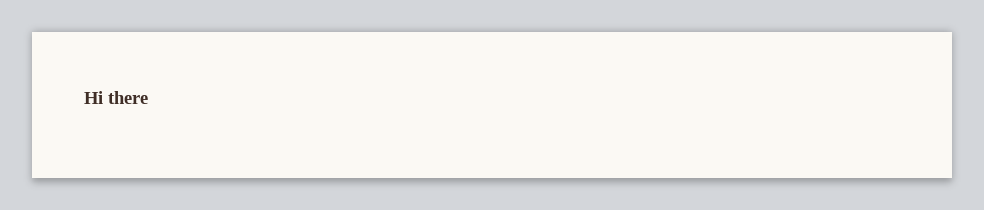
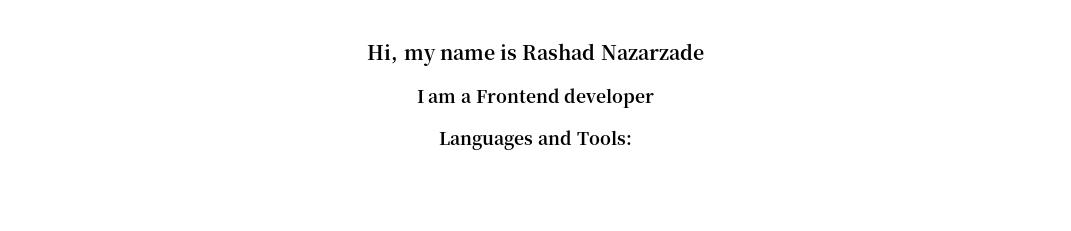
- Hi there
+ Hi, my name is Rashad Nazarzade
+ I am a Frontend developer
+ Languages and Tools:

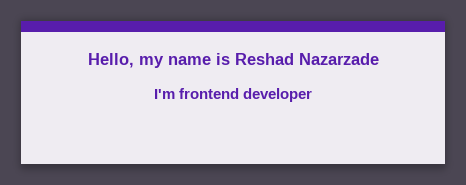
- Hi, my name is Rashad Nazarzade
+ Hello, my name is Reshad Nazarzade
- I am a Frontend developer
- Languages and Tools:
+ I'm frontend developer

